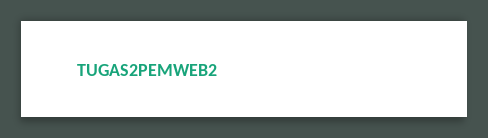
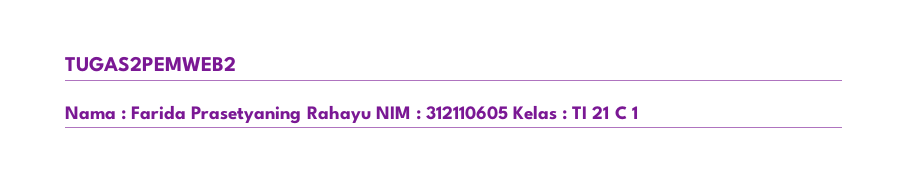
+ Nama : Farida Prasetyaning Rahayu NIM : 312110605 Kelas : TI 21 C 1

